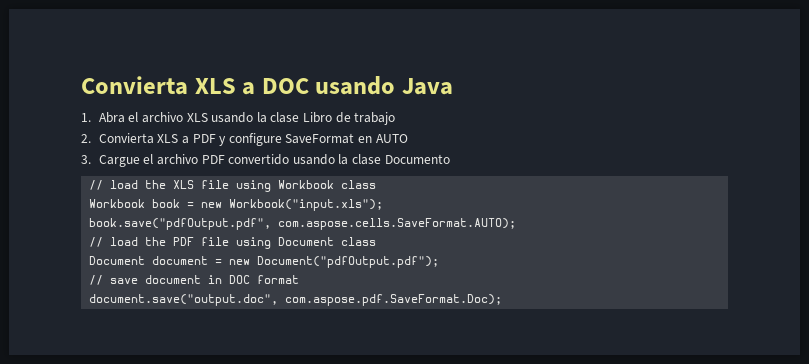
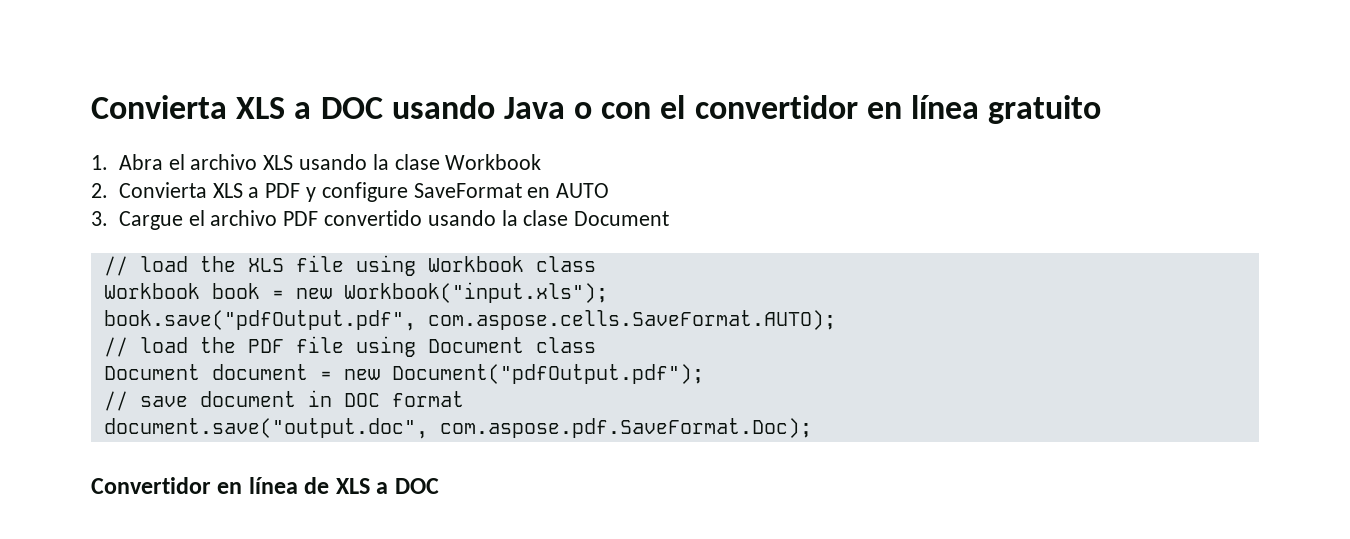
- Convierta XLS a DOC usando Java
+ Convierta XLS a DOC usando Java o con el convertidor en línea gratuito
- 1. Abra el archivo XLS usando la clase Libro de trabajo
+ 1. Abra el archivo XLS usando la clase Workbook
- 3. Cargue el archivo PDF convertido usando la clase Documento
+ 3. Cargue el archivo PDF convertido usando la clase Document
+ Convertidor en línea de XLS a DOC

